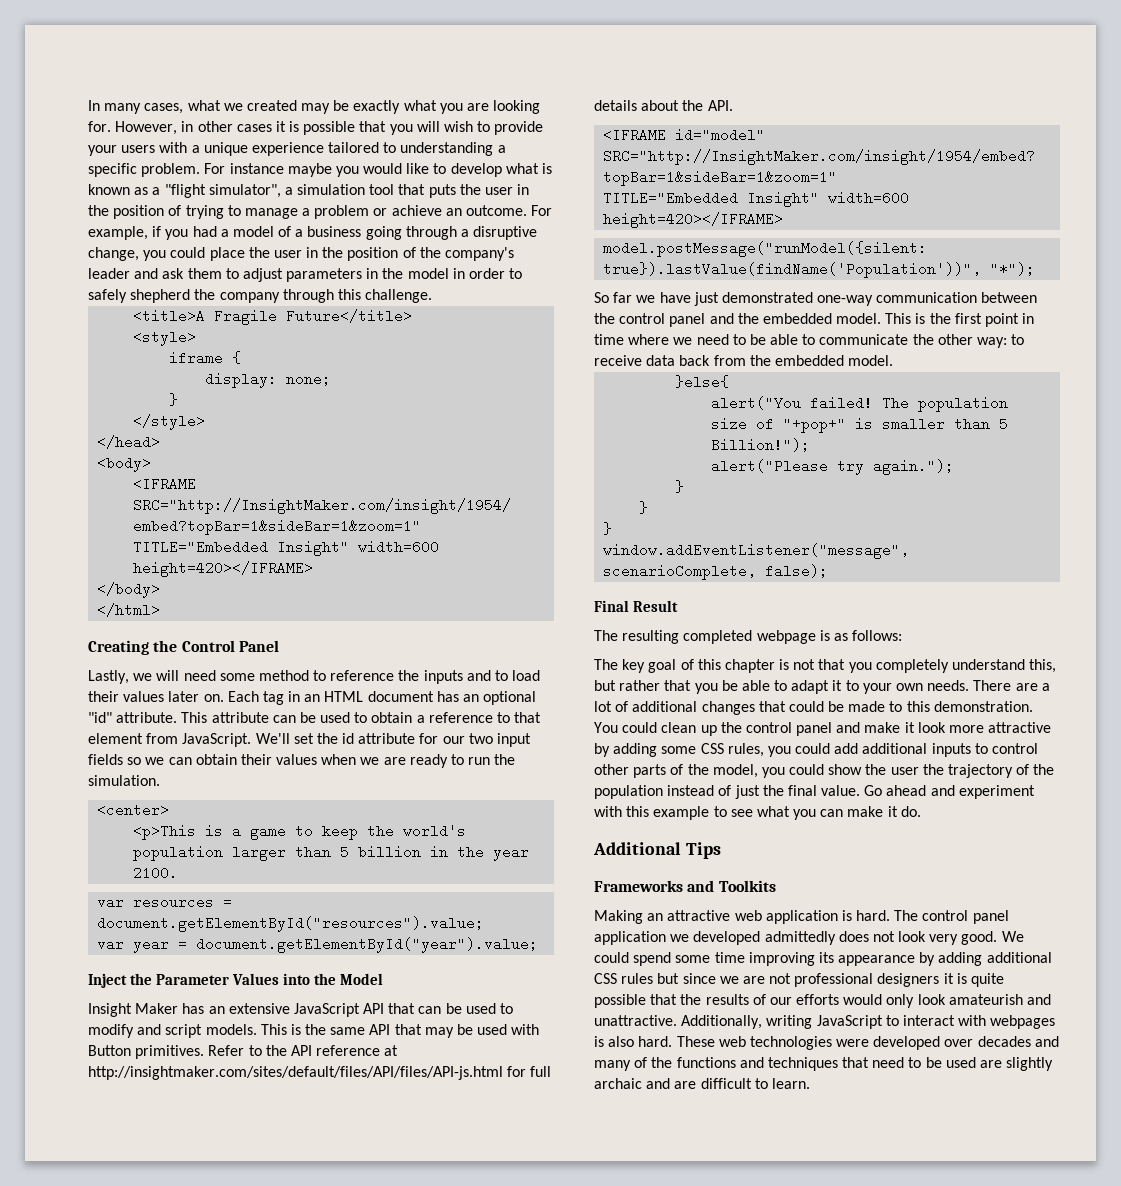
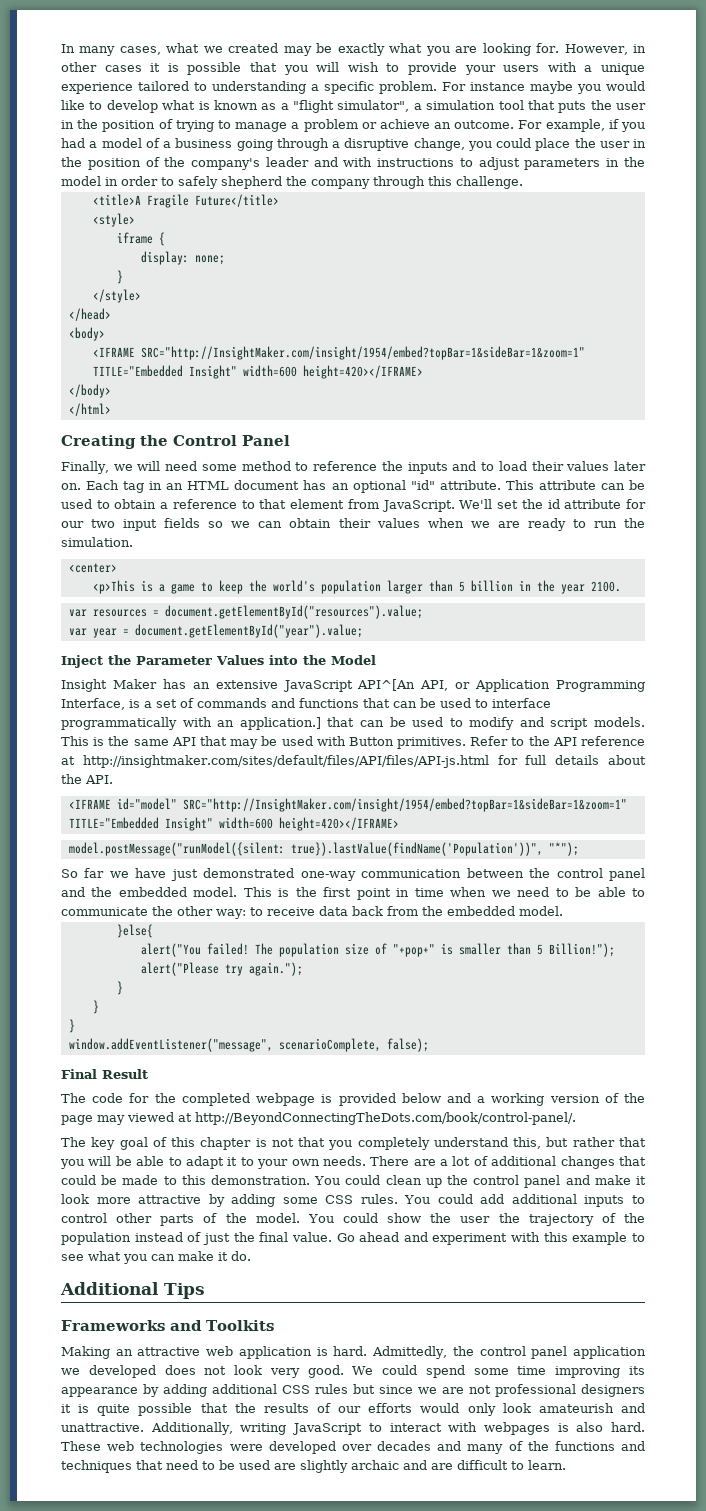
- For example, if you had a model of a business going through a disruptive change, you could place the user in the position of the company's leader and ask them to adjust parameters in the model in order to safely shepherd the company through this challenge.
+ For example, if you had a model of a business going through a disruptive change, you could place the user in the position of the company's leader and with instructions to adjust parameters in the model in order to safely shepherd the company through this challenge.
- Lastly, we will need some method to reference the inputs and to load their values later on.
+ Finally, we will need some method to reference the inputs and to load their values later on.
- Insight Maker has an extensive JavaScript API that can be used to modify and script models.
+ Insight Maker has an extensive JavaScript API^[An API, or Application Programming Interface, is a set of commands and functions that can be used to interface programmatically with an application.] that can be used to modify and script models.
- This is the first point in time where we need to be able to communicate the other way: to receive data back from the embedded model.
+ This is the first point in time when we need to be able to communicate the other way: to receive data back from the embedded model.
- The resulting completed webpage is as follows:
+ The code for the completed webpage is provided below and a working version of the page may viewed at http://BeyondConnectingTheDots.com/book/control-panel/.
- The key goal of this chapter is not that you completely understand this, but rather that you be able to adapt it to your own needs.
+ The key goal of this chapter is not that you completely understand this, but rather that you will be able to adapt it to your own needs.
- You could clean up the control panel and make it look more attractive by adding some CSS rules, you could add additional inputs to control other parts of the model, you could show the user the trajectory of the population instead of just the final value.
+ You could clean up the control panel and make it look more attractive by adding some CSS rules. You could add additional inputs to control other parts of the model. You could show the user the trajectory of the population instead of just the final value.
- The control panel application we developed admittedly does not look very good.
+ Admittedly, the control panel application we developed does not look very good.

